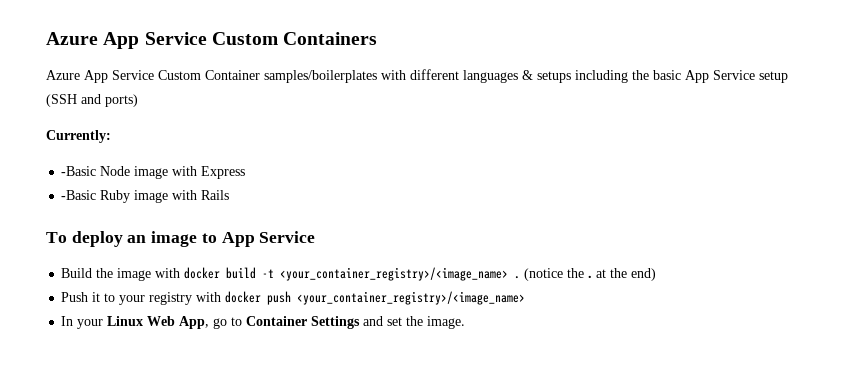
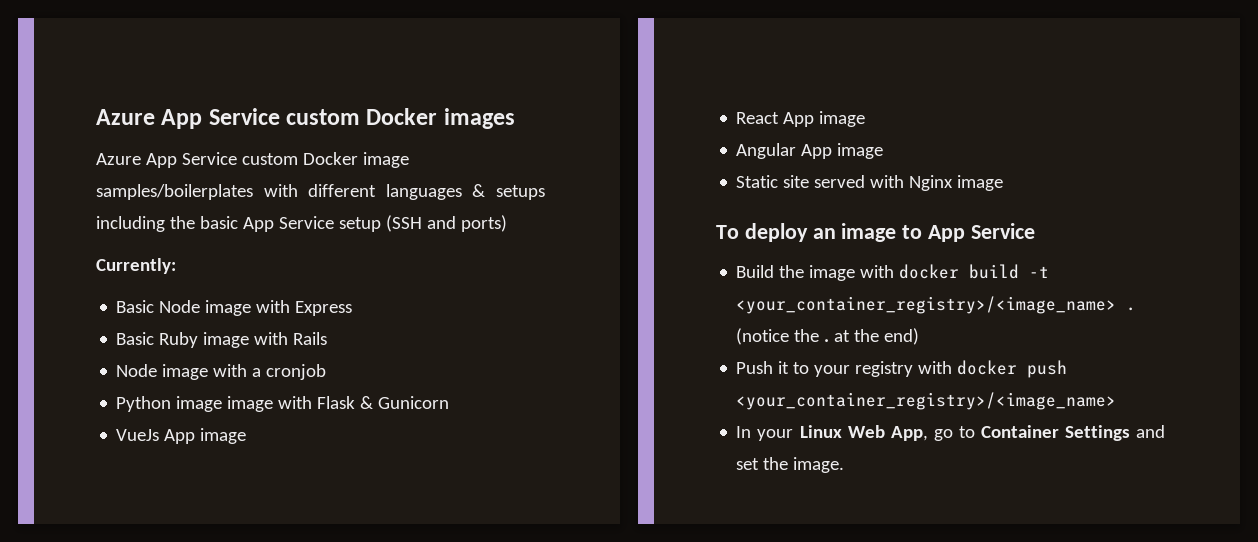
- Azure App Service Custom Containers
- Azure App Service Custom Container samples/boilerplates with different languages & setups including the basic App Service setup (SSH and ports)
+ Azure App Service custom Docker images
+ Azure App Service custom Docker image samples/boilerplates with different languages & setups including the basic App Service setup (SSH and ports)
- -Basic Node image with Express
+ Basic Node image with Express
- -Basic Ruby image with Rails
+ Basic Ruby image with Rails
+ Node image with a cronjob
+ Python image image with Flask & Gunicorn
+ VueJs App image
+ React App image
+ Angular App image
+ Static site served with Nginx image

